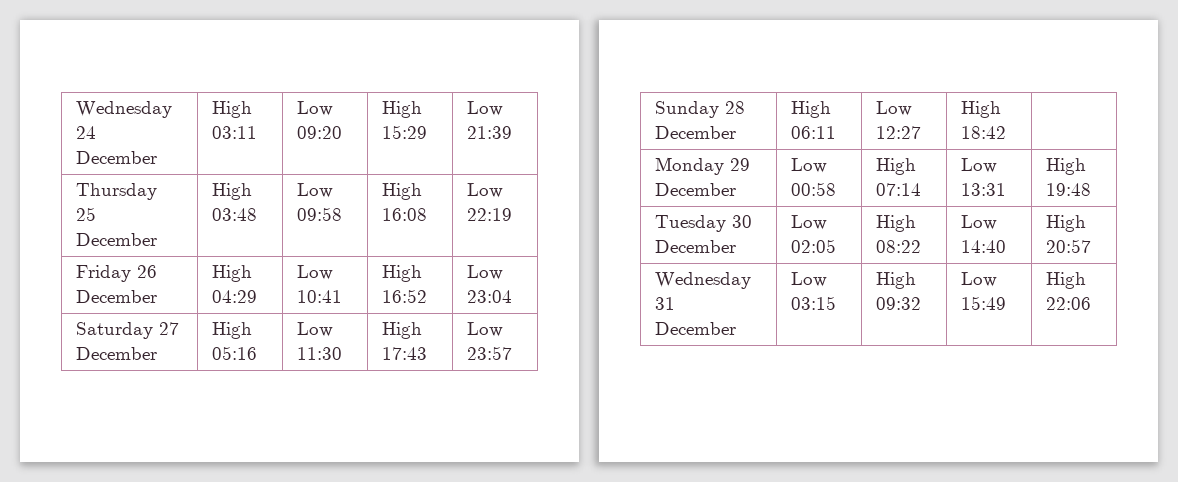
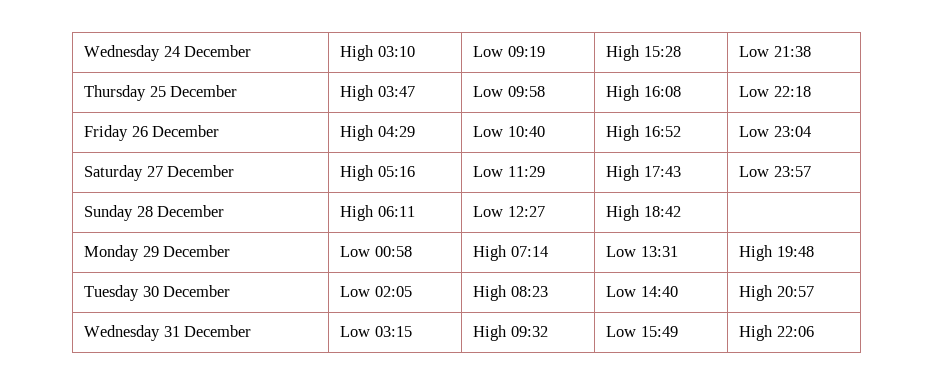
- Wednesday 24 December | High 03:11 | Low 09:20 | High 15:29 | Low 21:39
+ Wednesday 24 December | High 03:10 | Low 09:19 | High 15:28 | Low 21:38
- Thursday 25 December | High 03:48 | Low 09:58 | High 16:08 | Low 22:19
+ Thursday 25 December | High 03:47 | Low 09:58 | High 16:08 | Low 22:18
- Friday 26 December | High 04:29 | Low 10:41 | High 16:52 | Low 23:04
+ Friday 26 December | High 04:29 | Low 10:40 | High 16:52 | Low 23:04
- Saturday 27 December | High 05:16 | Low 11:30 | High 17:43 | Low 23:57
+ Saturday 27 December | High 05:16 | Low 11:29 | High 17:43 | Low 23:57
- Tuesday 30 December | Low 02:05 | High 08:22 | Low 14:40 | High 20:57
+ Tuesday 30 December | Low 02:05 | High 08:23 | Low 14:40 | High 20:57

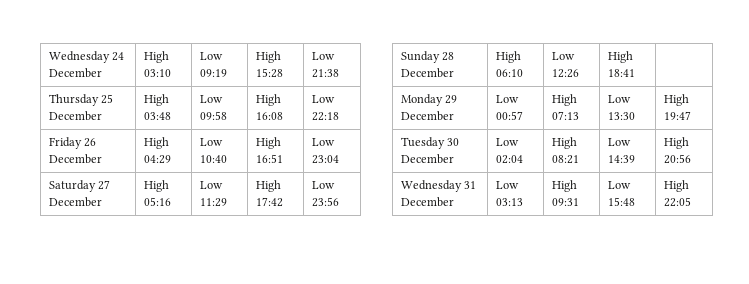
- Thursday 25 December | High 03:47 | Low 09:58 | High 16:08 | Low 22:18
+ Thursday 25 December | High 03:48 | Low 09:58 | High 16:08 | Low 22:18
- Friday 26 December | High 04:29 | Low 10:40 | High 16:52 | Low 23:04
+ Friday 26 December | High 04:29 | Low 10:40 | High 16:51 | Low 23:04
- Saturday 27 December | High 05:16 | Low 11:29 | High 17:43 | Low 23:57
+ Saturday 27 December | High 05:16 | Low 11:29 | High 17:42 | Low 23:56
- Sunday 28 December | High 06:11 | Low 12:27 | High 18:42 |
+ Sunday 28 December | High 06:10 | Low 12:26 | High 18:41 |
- Monday 29 December | Low 00:58 | High 07:14 | Low 13:31 | High 19:48
+ Monday 29 December | Low 00:57 | High 07:13 | Low 13:30 | High 19:47
- Tuesday 30 December | Low 02:05 | High 08:23 | Low 14:40 | High 20:57
+ Tuesday 30 December | Low 02:04 | High 08:21 | Low 14:39 | High 20:56
- Wednesday 31 December | Low 03:15 | High 09:32 | Low 15:49 | High 22:06
+ Wednesday 31 December | Low 03:13 | High 09:31 | Low 15:48 | High 22:05

